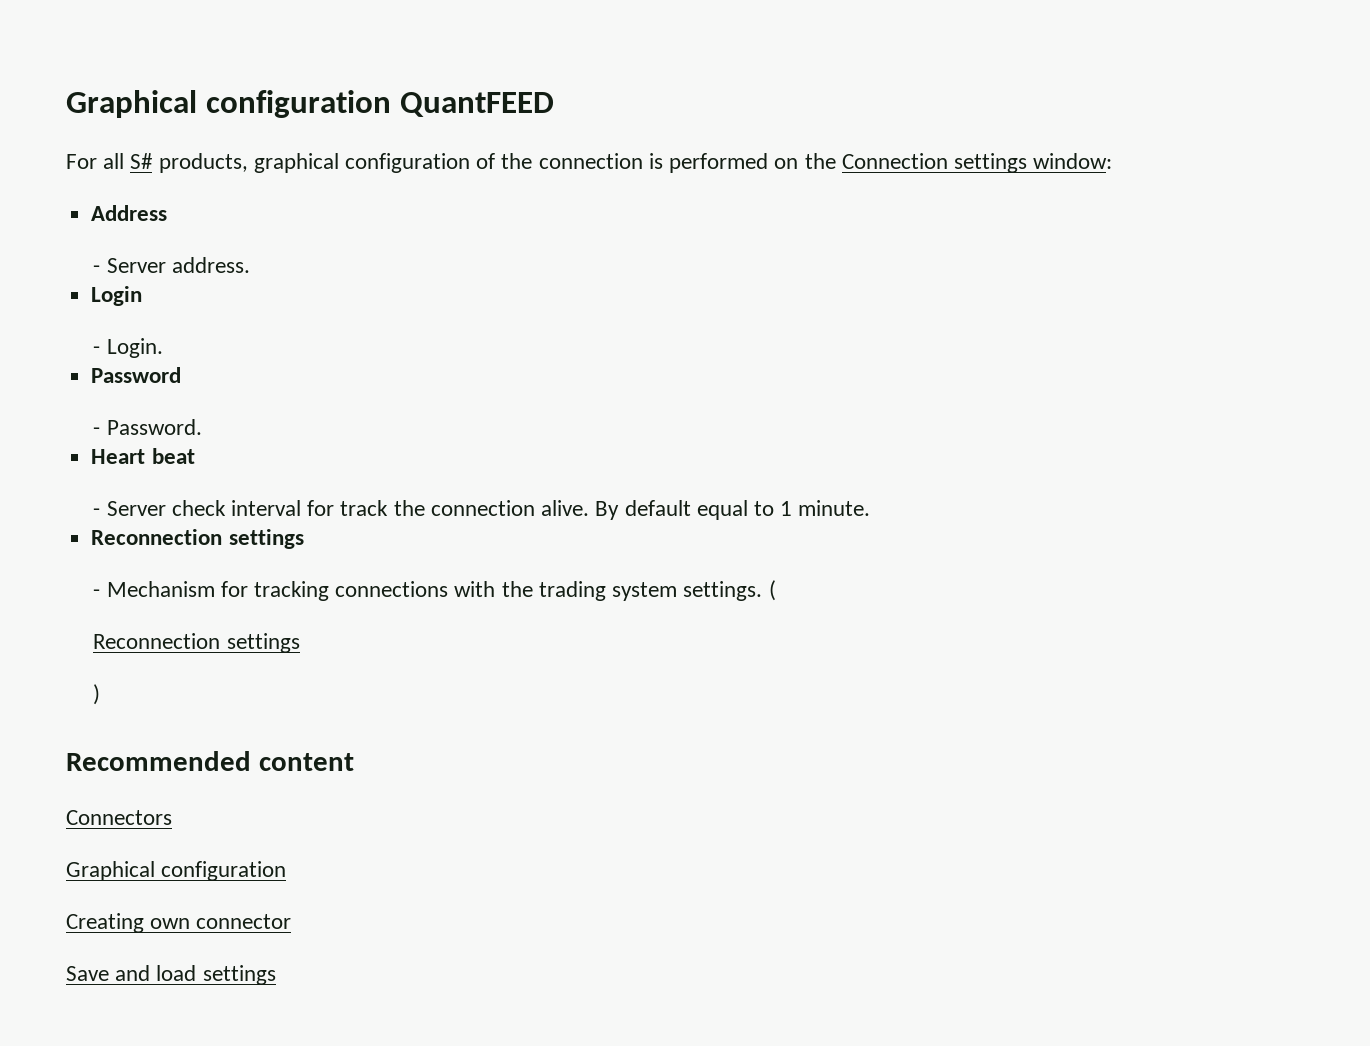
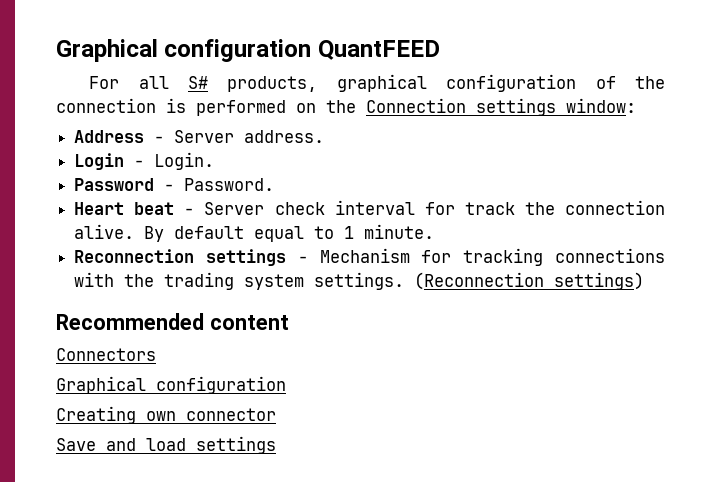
- Address
- - Server address.
+ Address - Server address.
- Login
- - Login.
+ Login - Login.
- Password
- - Password.
+ Password - Password.
- Heart beat
- - Server check interval for track the connection alive.
+ Heart beat - Server check interval for track the connection alive.
  By default equal to 1 minute.
- Reconnection settings
- - Mechanism for tracking connections with the trading system settings.
+ Reconnection settings - Mechanism for tracking connections with the trading system settings.
- (
- Reconnection settings
- )
+ (Reconnection settings)

